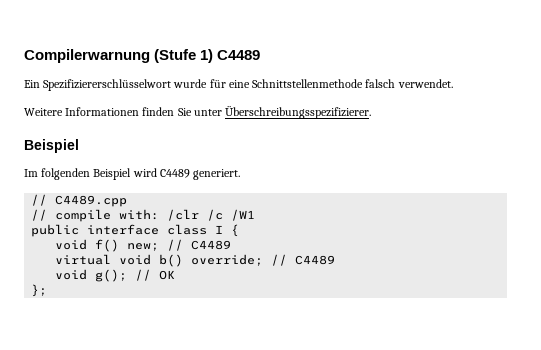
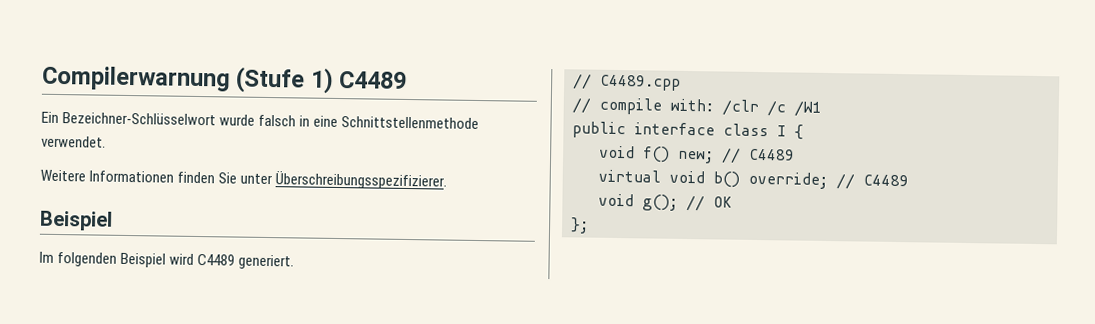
- Ein Spezifiziererschlüsselwort wurde für eine Schnittstellenmethode falsch verwendet.
+ Ein Bezeichner-Schlüsselwort wurde falsch in eine Schnittstellenmethode verwendet.

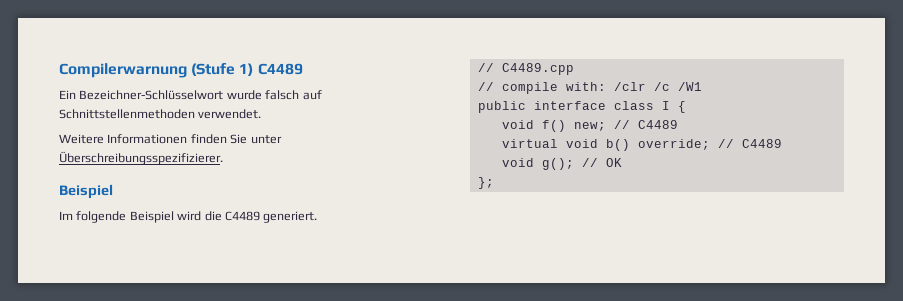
- Ein Bezeichner-Schlüsselwort wurde falsch in eine Schnittstellenmethode verwendet.
+ Ein Bezeichner-Schlüsselwort wurde falsch auf Schnittstellenmethoden verwendet.
- Im folgenden Beispiel wird C4489 generiert.
+ Im folgende Beispiel wird die C4489 generiert.

